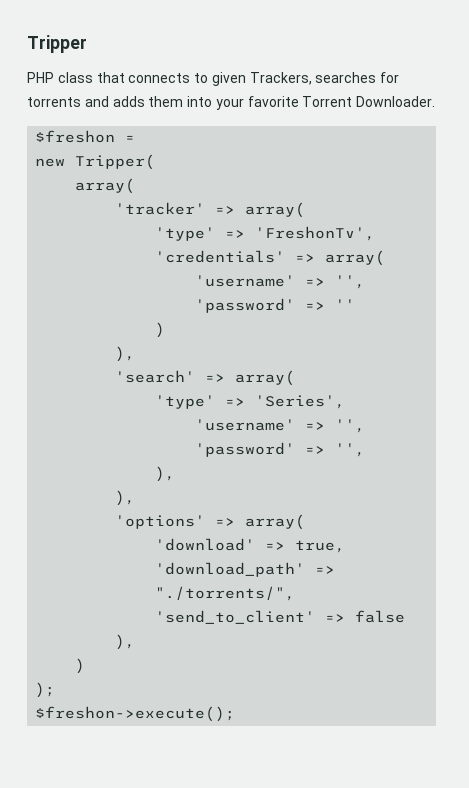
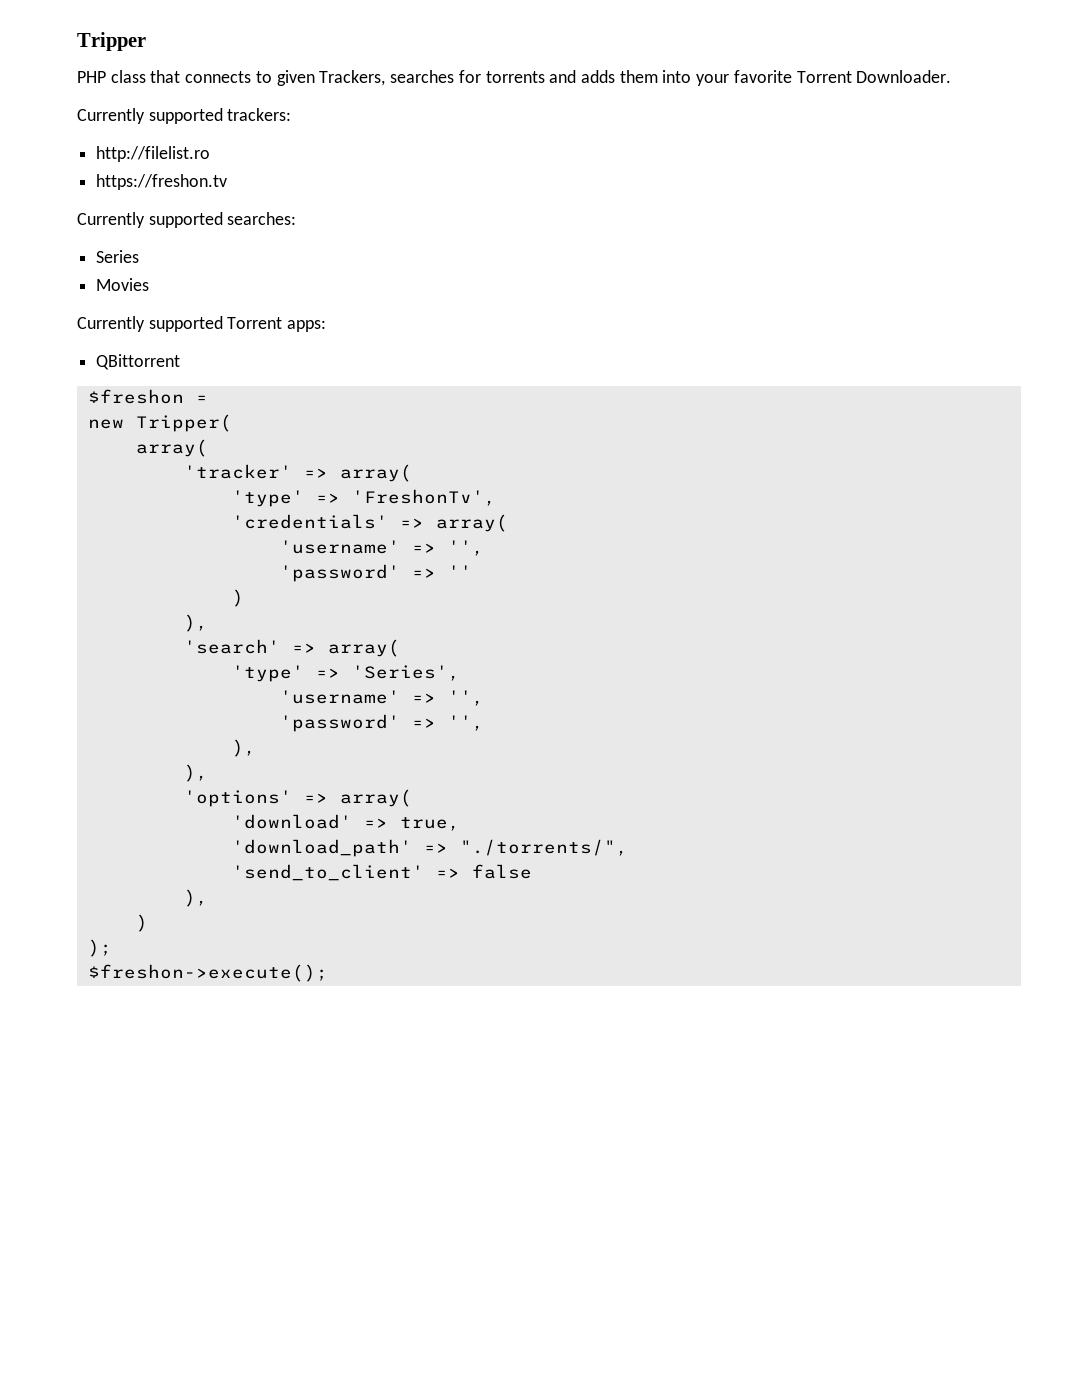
+ Currently supported trackers:
+ http://filelist.ro
+ https://freshon.tv
+ Currently supported searches:
+ Series
+ Movies
+ Currently supported Torrent apps:
+ QBittorrent

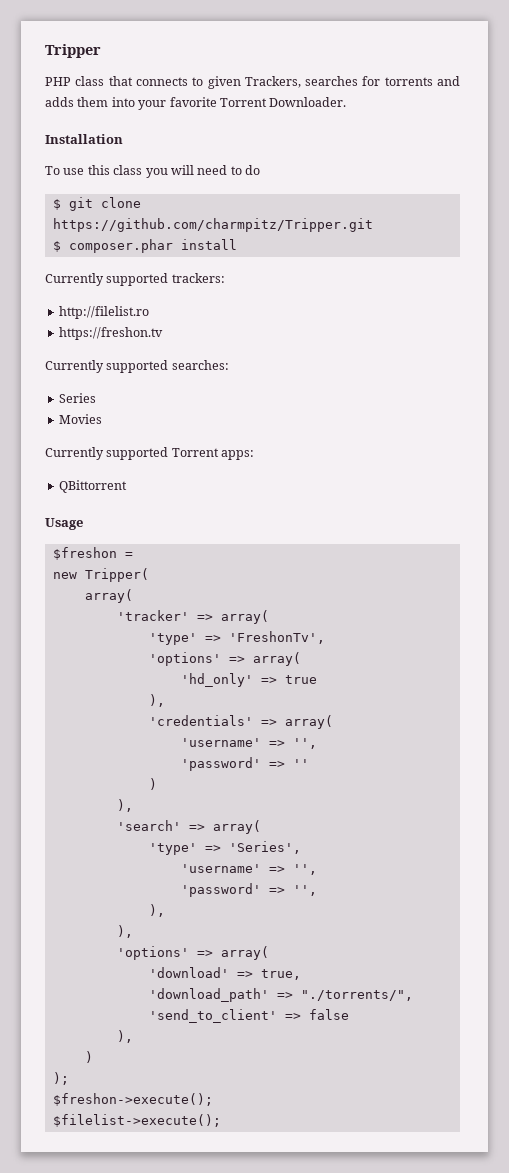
+ Installation
+ To use this class you will need to do
+ $ git clone https://github.com/charmpitz/Tripper.git
+ $ composer.phar install
+ Usage
  'type' => 'FreshonTv',
+ 'options' => array(
+ 'hd_only' => true
+ ),
+ $filelist->execute();

